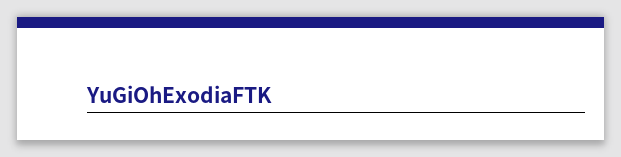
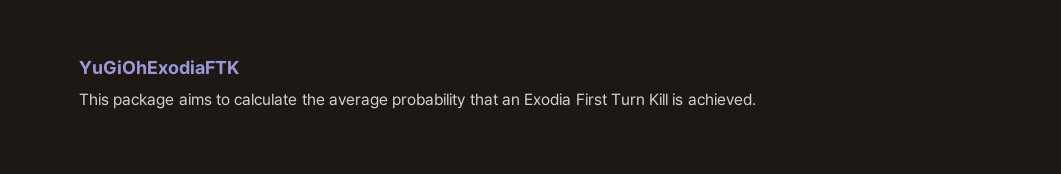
+ This package aims to calculate the average probability that an Exodia First Turn Kill is achieved.

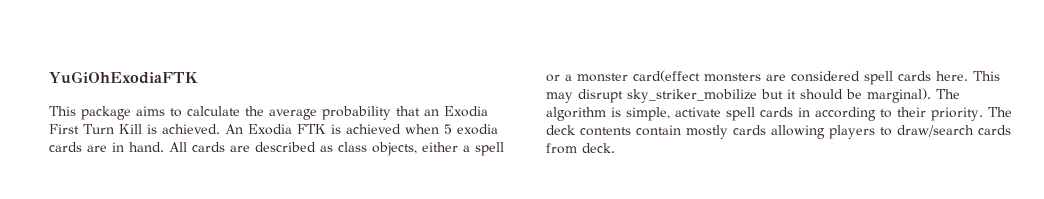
+ An Exodia FTK is achieved when 5 exodia cards are in hand. All cards are described as class objects, either a spell or a monster card(effect monsters are considered spell cards here. This may disrupt sky_striker_mobilize but it should be marginal). The algorithm is simple, activate spell cards in according to their priority. The deck contents contain mostly cards allowing players to draw/search cards from deck.

